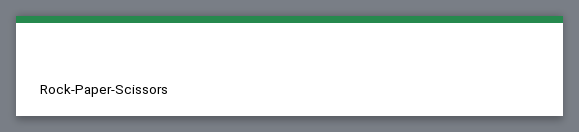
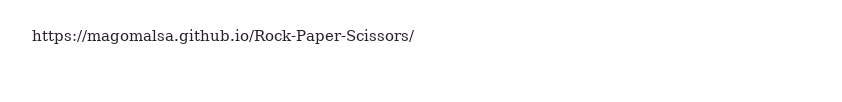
- Rock-Paper-Scissors
+ https://magomalsa.github.io/Rock-Paper-Scissors/

